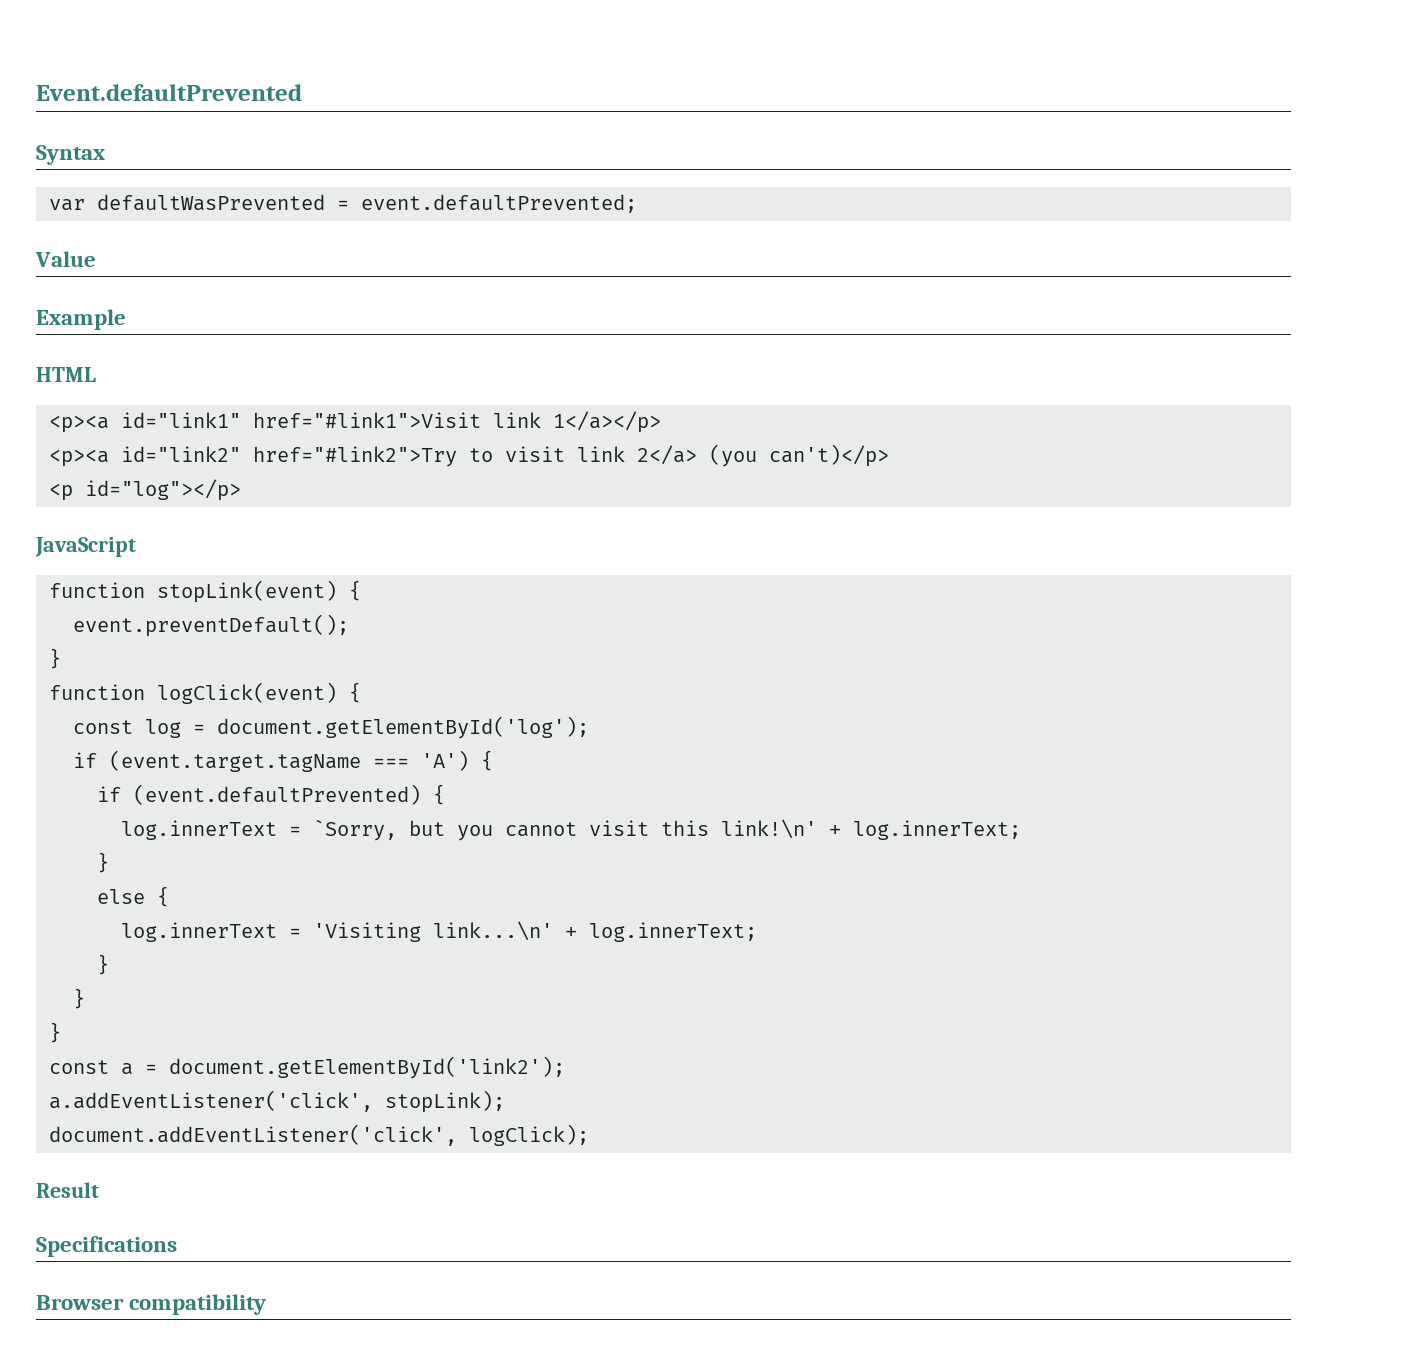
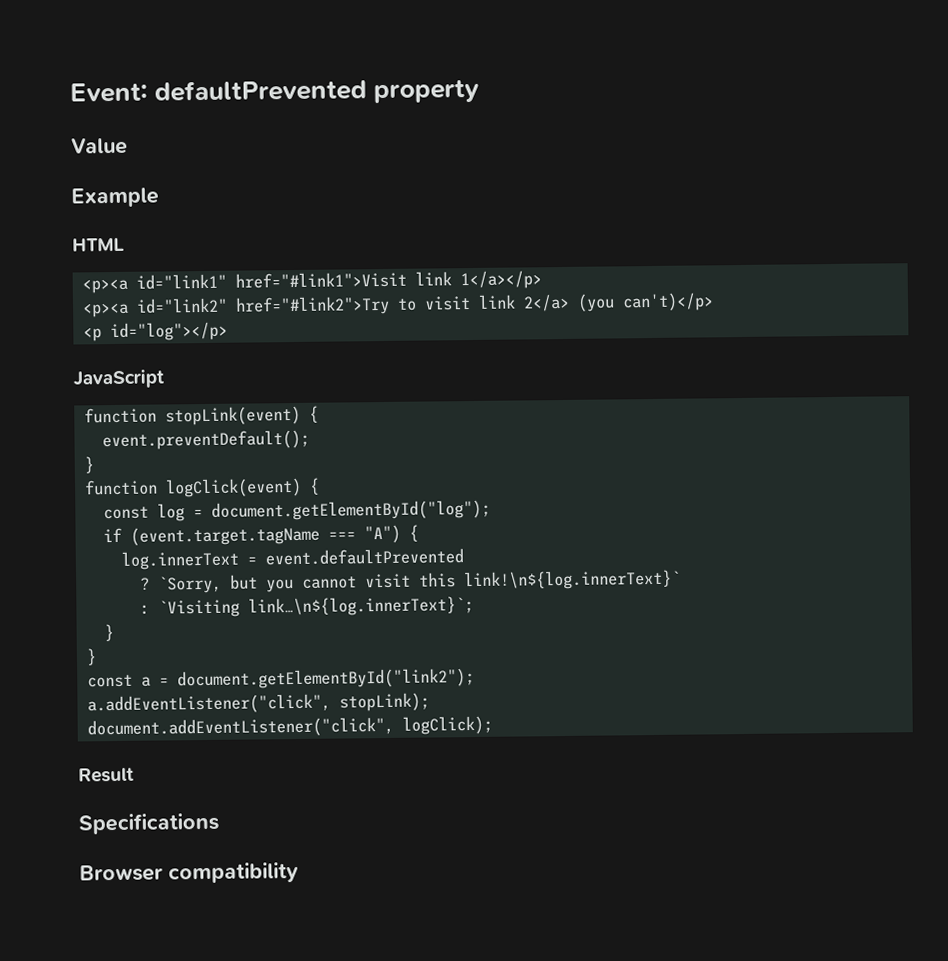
- Event.defaultPrevented
- Syntax
- var defaultWasPrevented = event.defaultPrevented;
+ Event: defaultPrevented property
- const log = document.getElementById('log');
+ const log = document.getElementById("log");
- if (event.target.tagName === 'A') {
- if (event.defaultPrevented) {
- log.innerText = `Sorry, but you cannot visit this link!\n' + log.innerText;
- }
- else {
- log.innerText = 'Visiting link...\n' + log.innerText;
- }
+ if (event.target.tagName === "A") {
+ log.innerText = event.defaultPrevented
+ ? `Sorry, but you cannot visit this link!\n${log.innerText}`
+ : `Visiting link…\n${log.innerText}`;
- const a = document.getElementById('link2');
- a.addEventListener('click', stopLink);
+ const a = document.getElementById("link2");
+ a.addEventListener("click", stopLink);
- document.addEventListener('click', logClick);
+ document.addEventListener("click", logClick);

